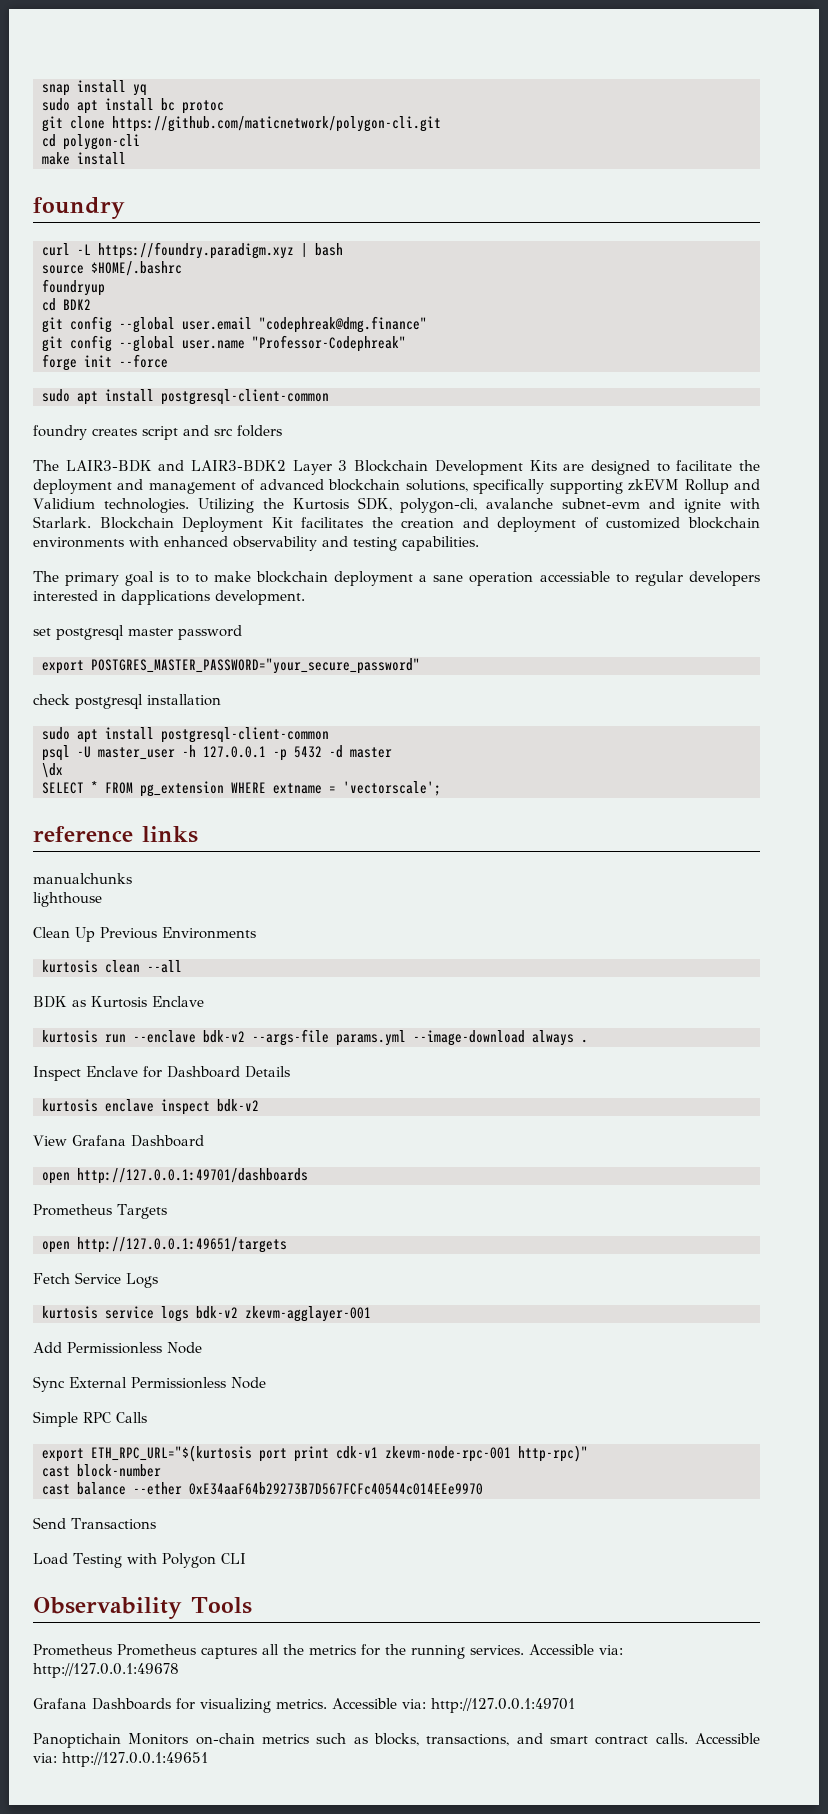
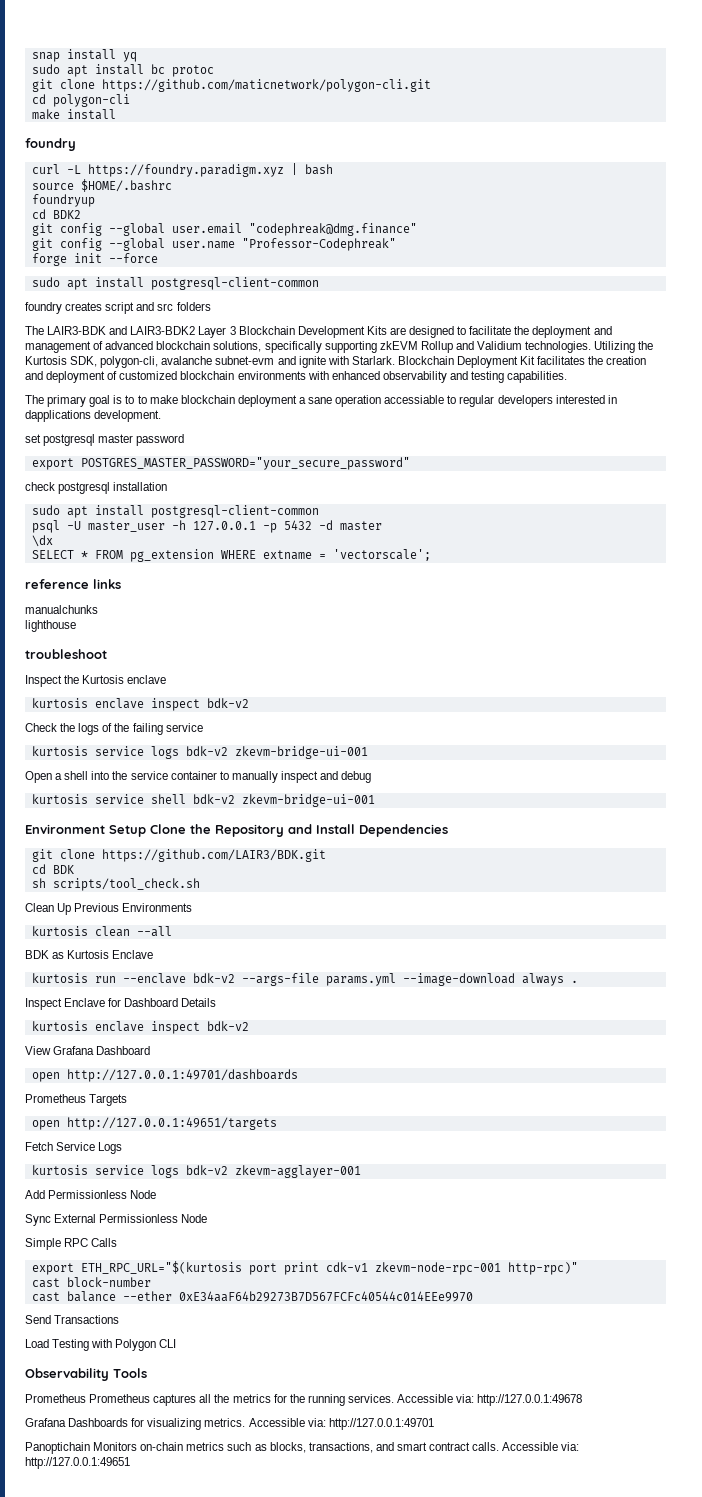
+ troubleshoot
+ Inspect the Kurtosis enclave
+ kurtosis enclave inspect bdk-v2
+ Check the logs of the failing service
+ kurtosis service logs bdk-v2 zkevm-bridge-ui-001
+ Open a shell into the service container to manually inspect and debug
+ kurtosis service shell bdk-v2 zkevm-bridge-ui-001
+ Environment Setup Clone the Repository and Install Dependencies
+ git clone https://github.com/LAIR3/BDK.git
+ cd BDK
+ sh scripts/tool_check.sh

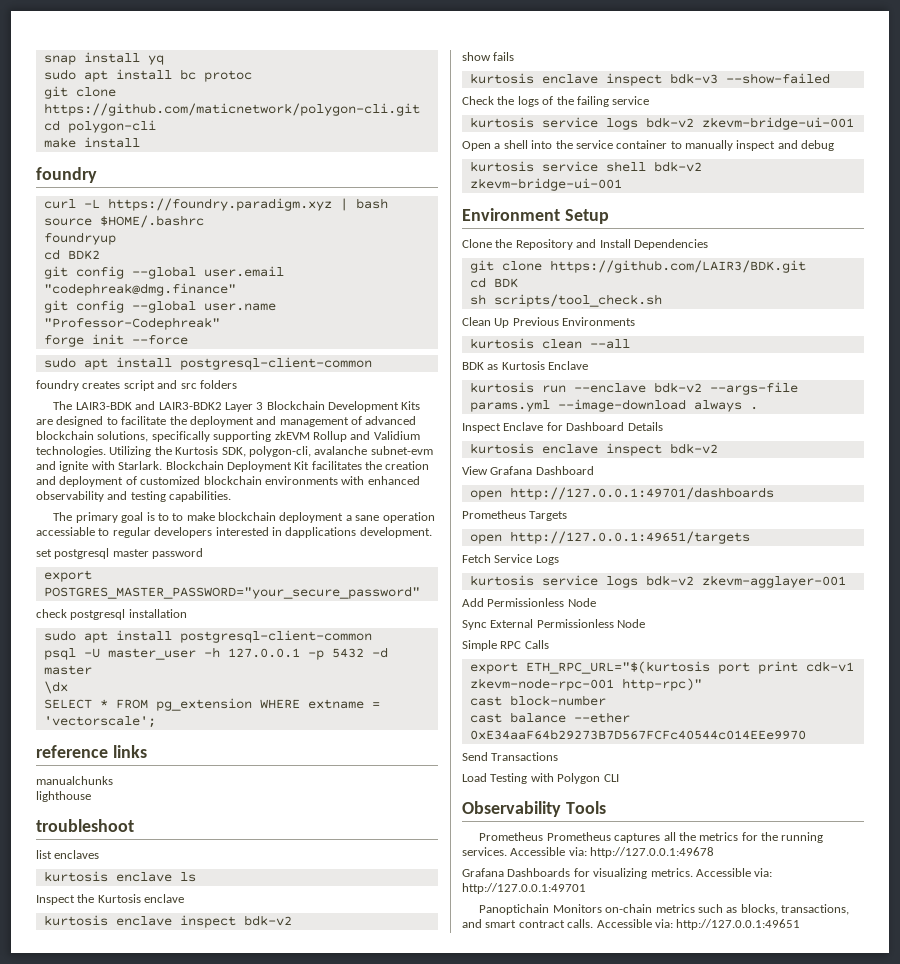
+ list enclaves
+ kurtosis enclave ls
+ show fails
+ kurtosis enclave inspect bdk-v3 --show-failed
- Environment Setup Clone the Repository and Install Dependencies
+ Environment Setup
+ Clone the Repository and Install Dependencies

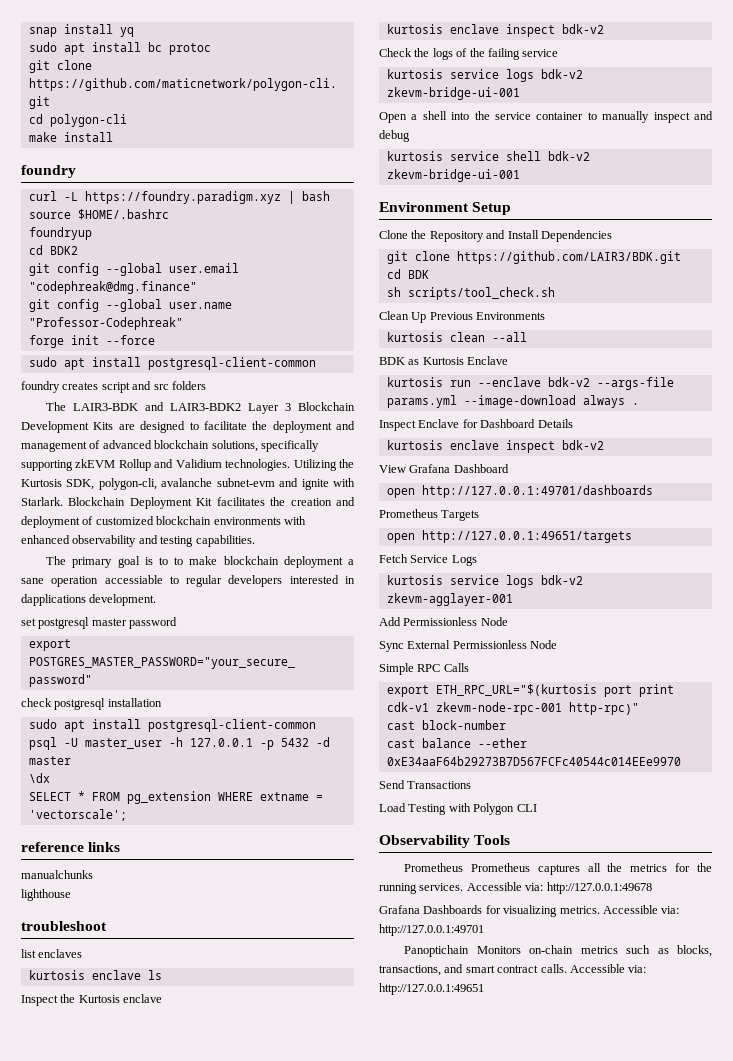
- show fails
- kurtosis enclave inspect bdk-v3 --show-failed

